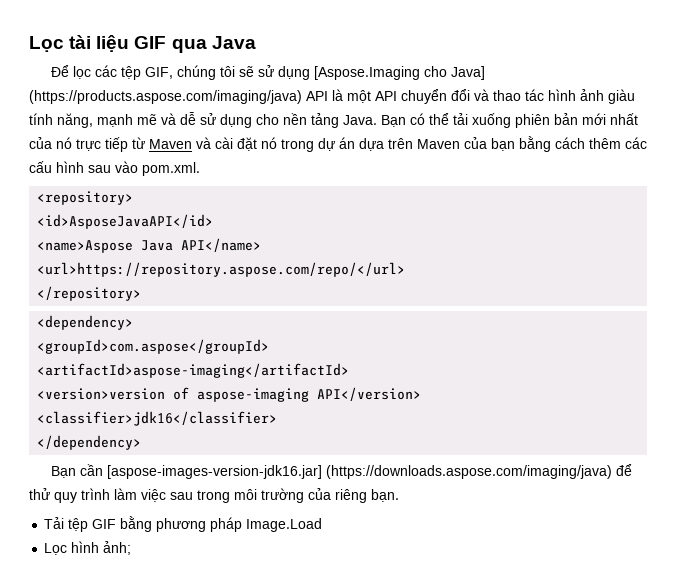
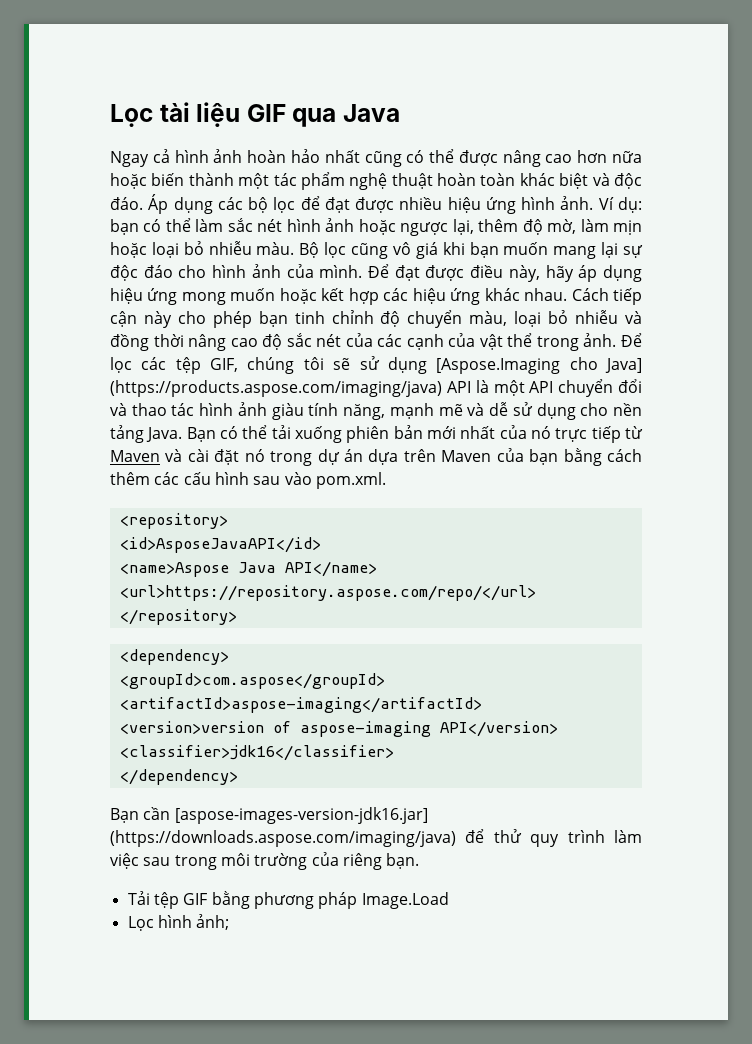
+ Ngay cả hình ảnh hoàn hảo nhất cũng có thể được nâng cao hơn nữa hoặc biến thành một tác phẩm nghệ thuật hoàn toàn khác biệt và độc đáo. Áp dụng các bộ lọc để đạt được nhiều hiệu ứng hình ảnh. Ví dụ: bạn có thể làm sắc nét hình ảnh hoặc ngược lại, thêm độ mờ, làm mịn hoặc loại bỏ nhiễu màu. Bộ lọc cũng vô giá khi bạn muốn mang lại sự độc đáo cho hình ảnh của mình. Để đạt được điều này, hãy áp dụng hiệu ứng mong muốn hoặc kết hợp các hiệu ứng khác nhau. Cách tiếp cận này cho phép bạn tinh chỉnh độ chuyển màu, loại bỏ nhiễu và đồng thời nâng cao độ sắc nét của các cạnh của vật thể trong ảnh.

